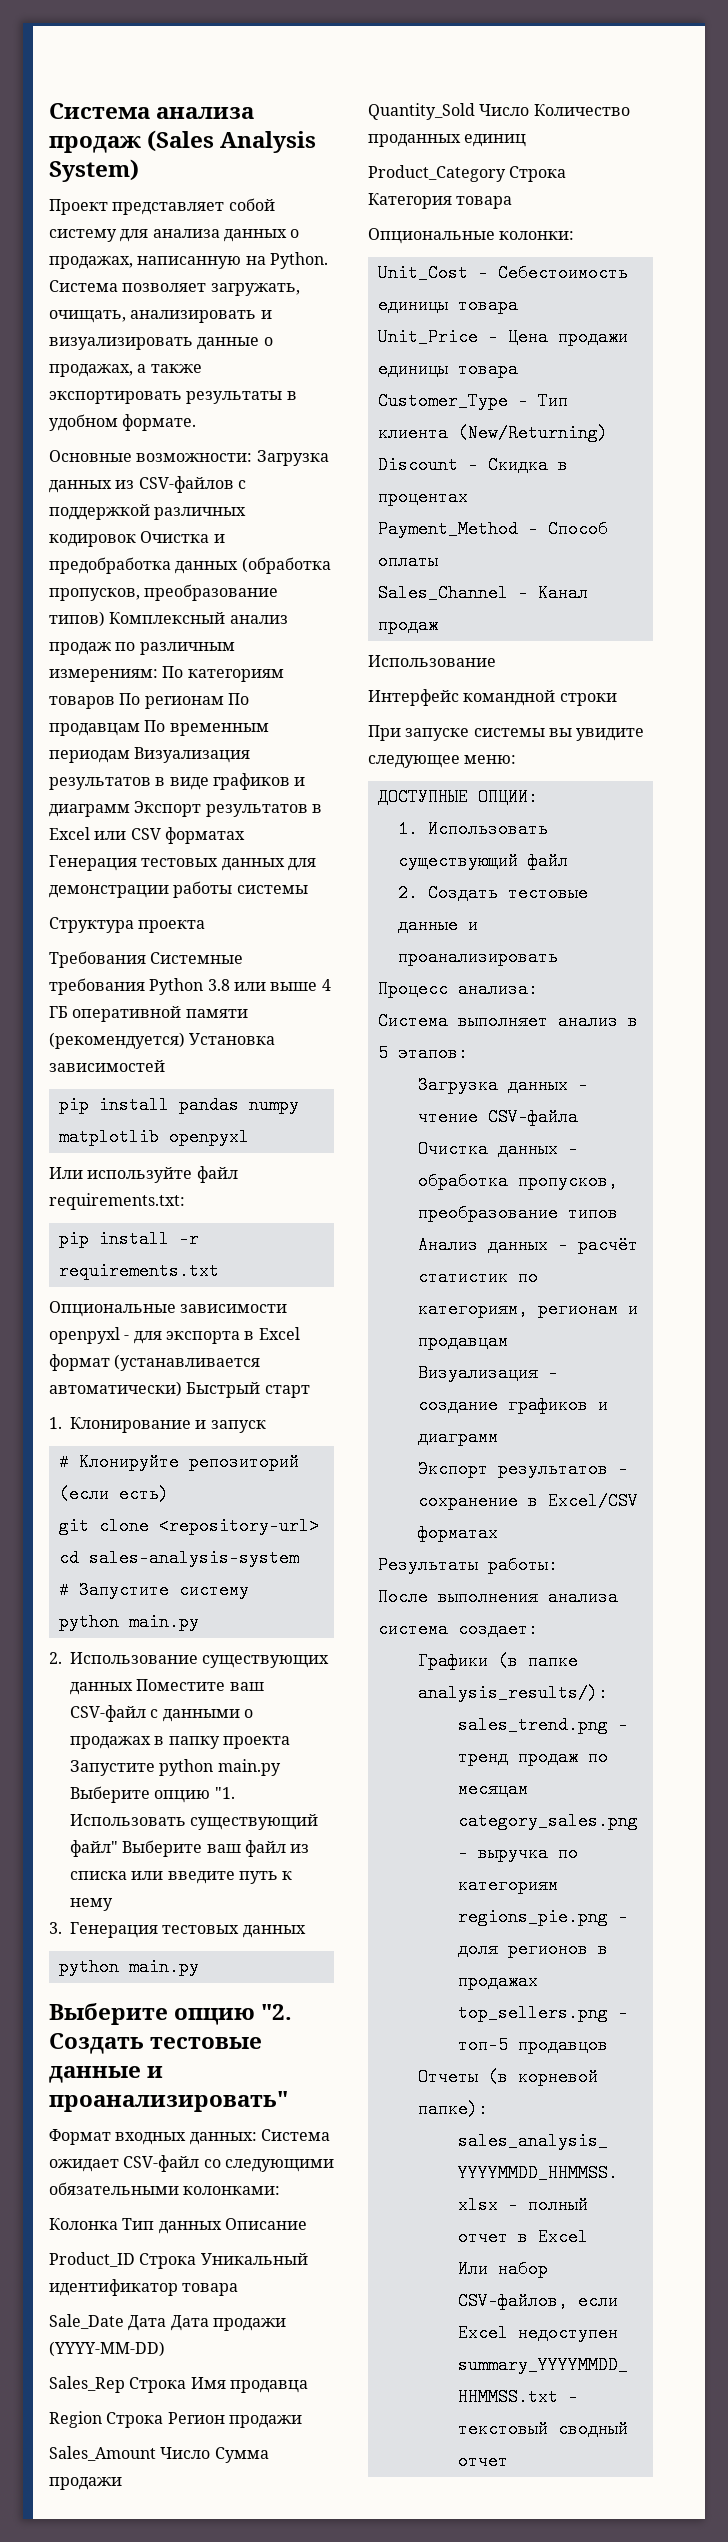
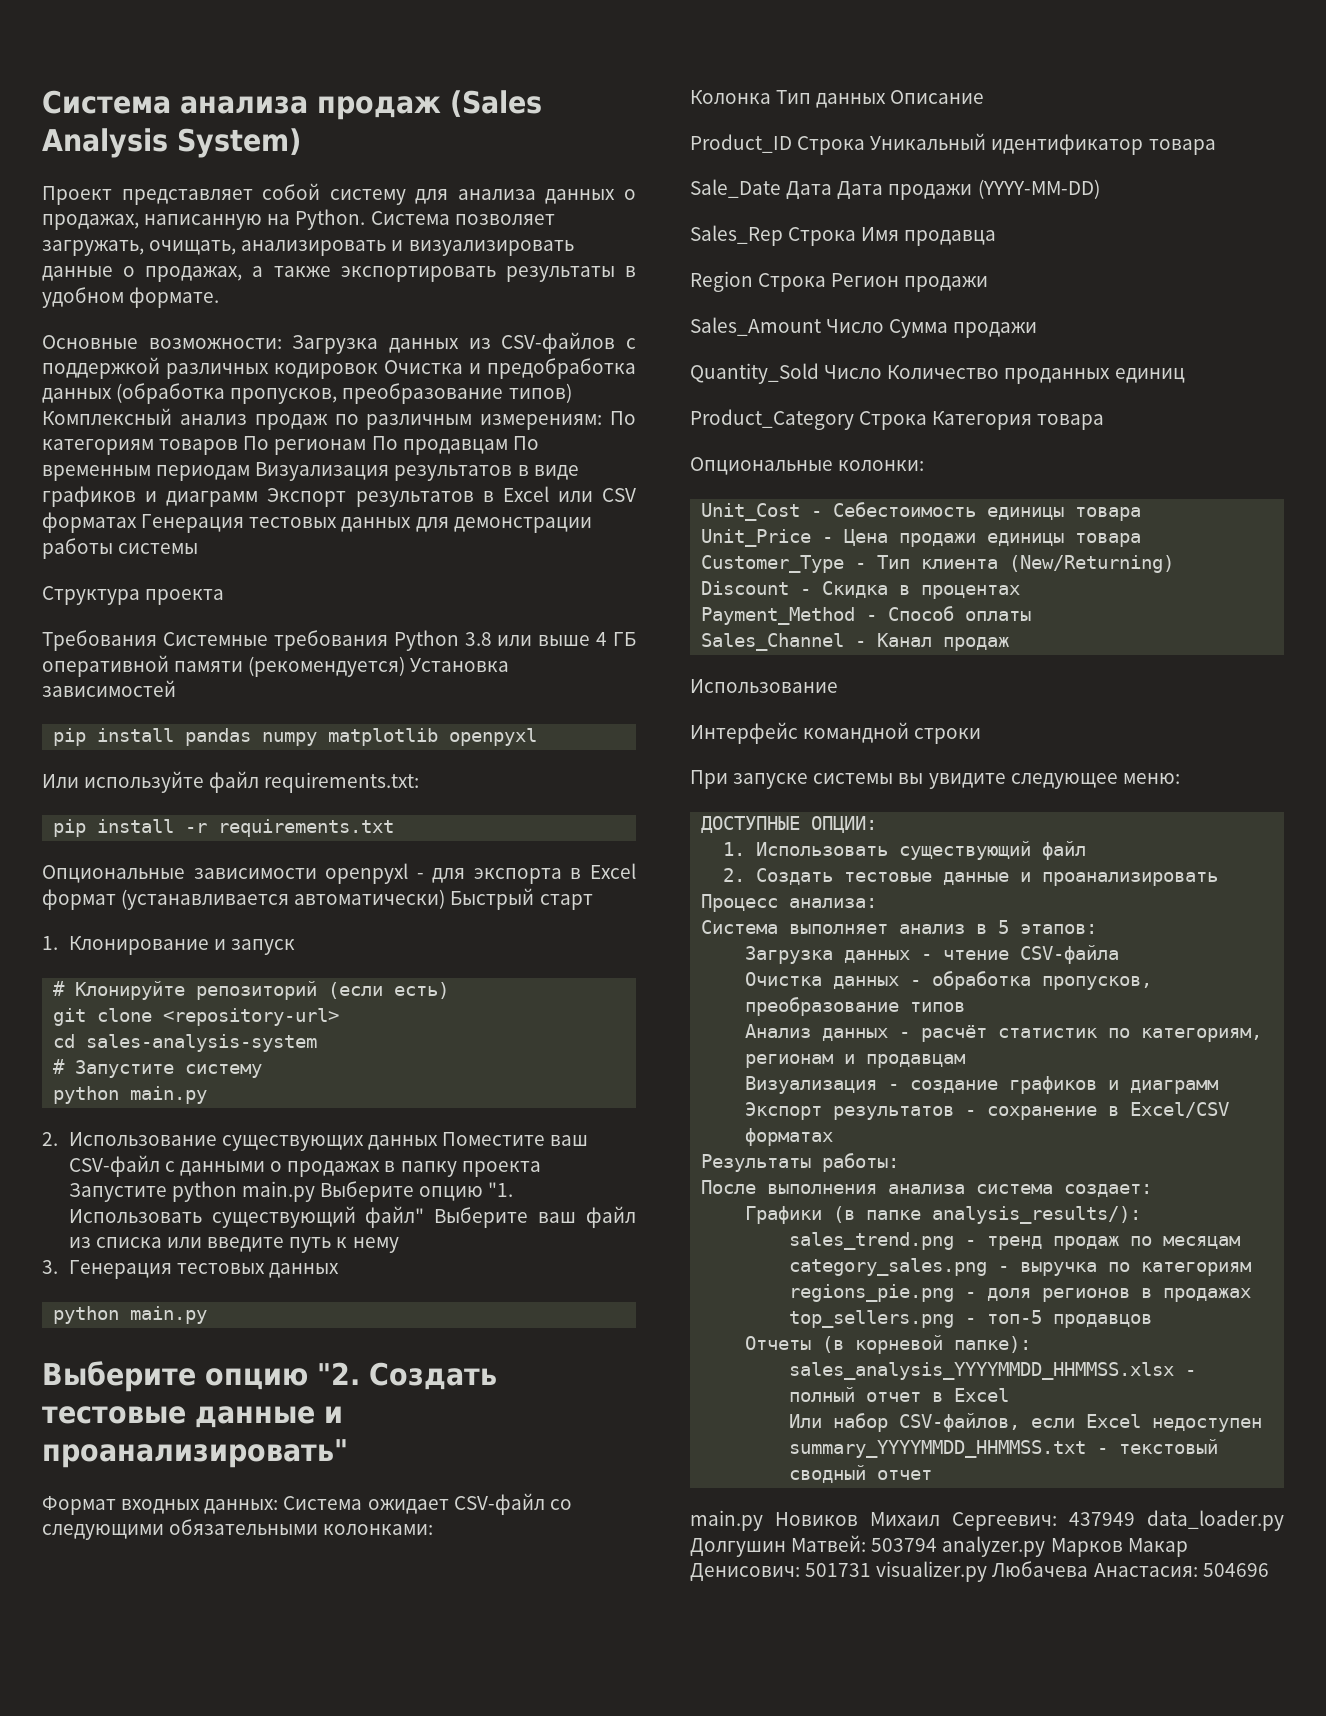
+ main.py Новиков Михаил Сергеевич: 437949 data_loader.py Долгушин Матвей: 503794 analyzer.py Марков Макар Денисович: 501731 visualizer.py Любачева Анастасия: 504696

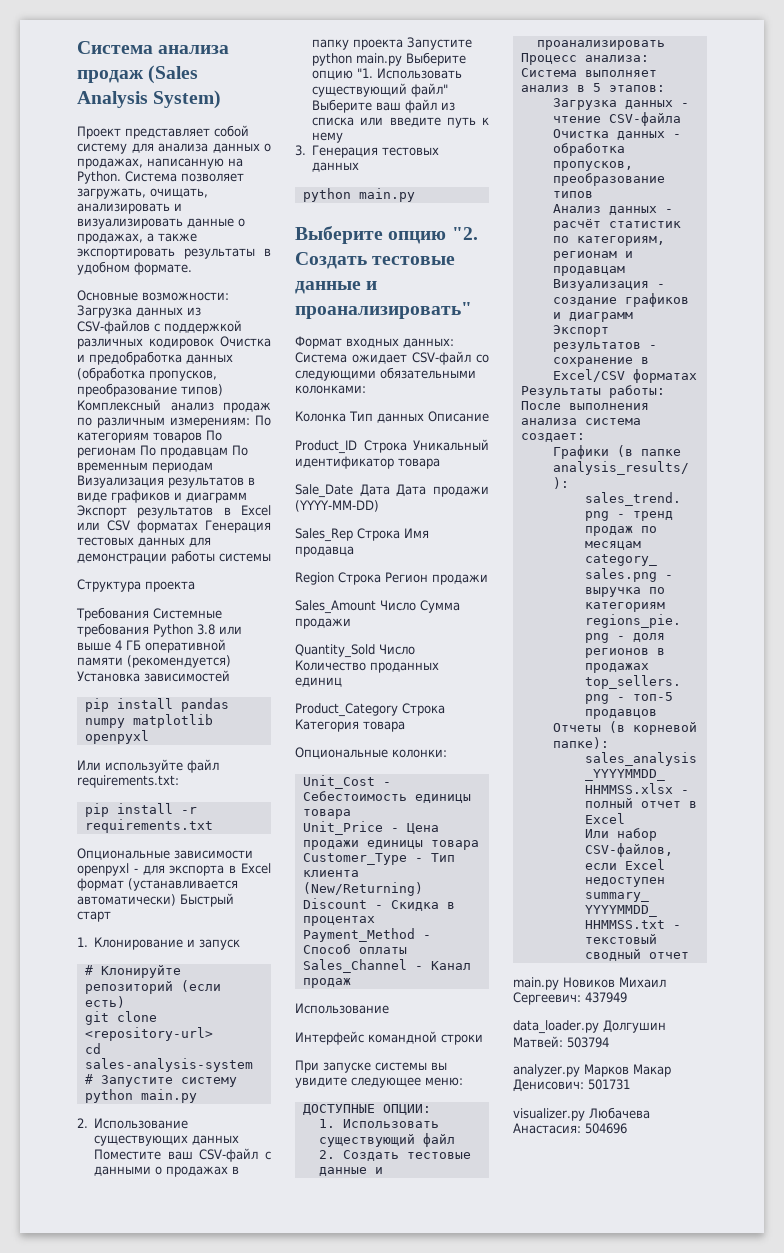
- main.py Новиков Михаил Сергеевич: 437949 data_loader.py Долгушин Матвей: 503794 analyzer.py Марков Макар Денисович: 501731 visualizer.py Любачева Анастасия: 504696
+ main.py Новиков Михаил Сергеевич: 437949
+ data_loader.py Долгушин Матвей: 503794
+ analyzer.py Марков Макар Денисович: 501731
+ visualizer.py Любачева Анастасия: 504696

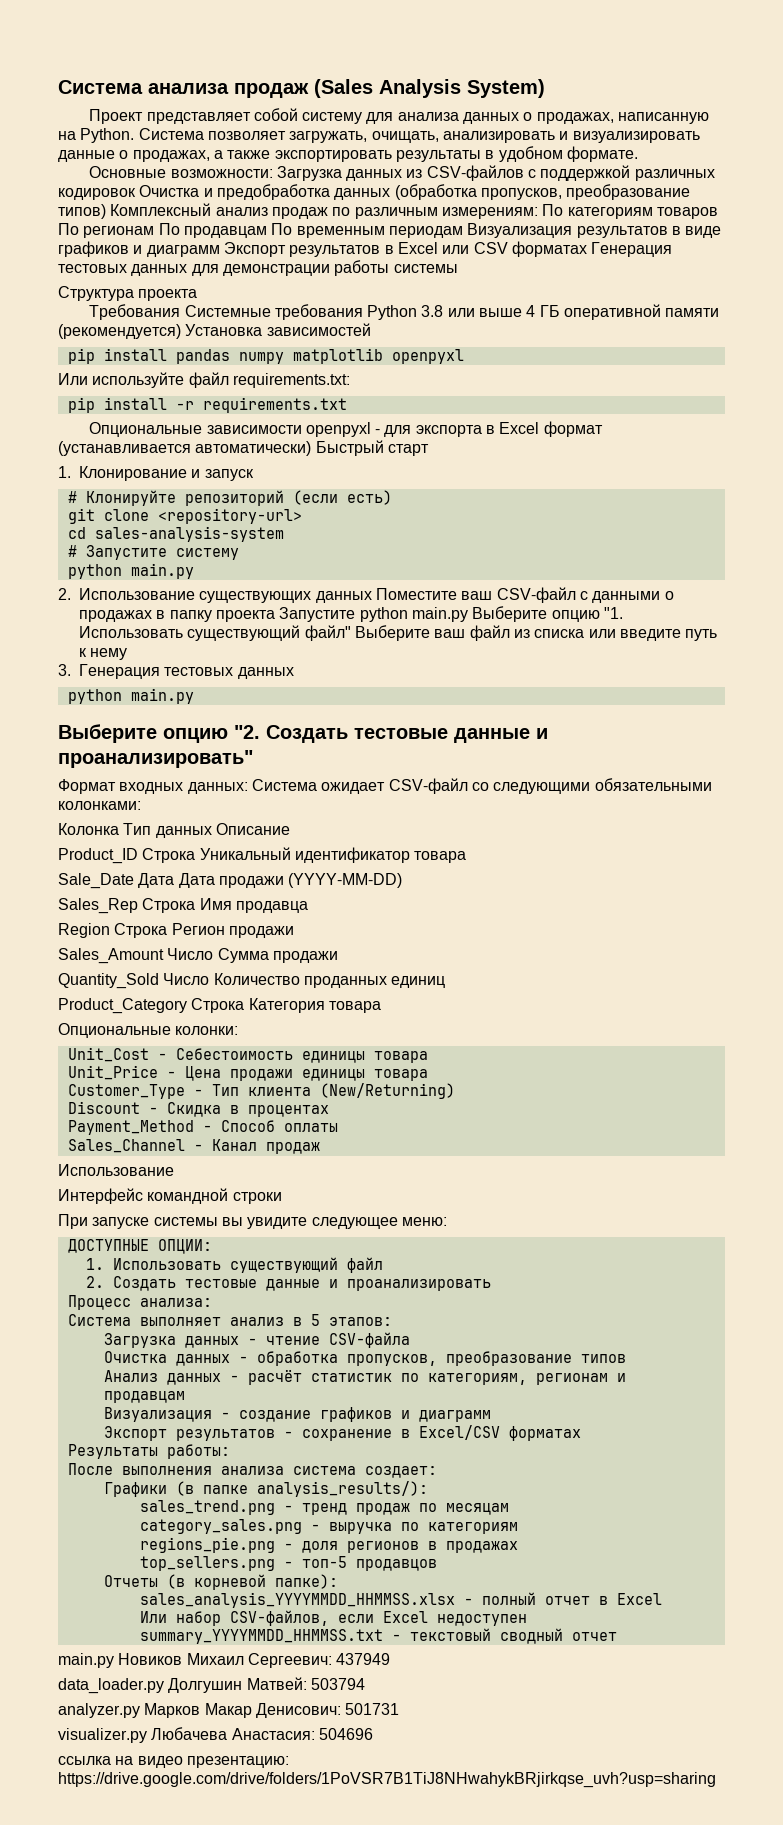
+ ссылка на видео презентацию: https://drive.google.com/drive/folders/1PoVSR7B1TiJ8NHwahykBRjirkqse_uvh?usp=sharing

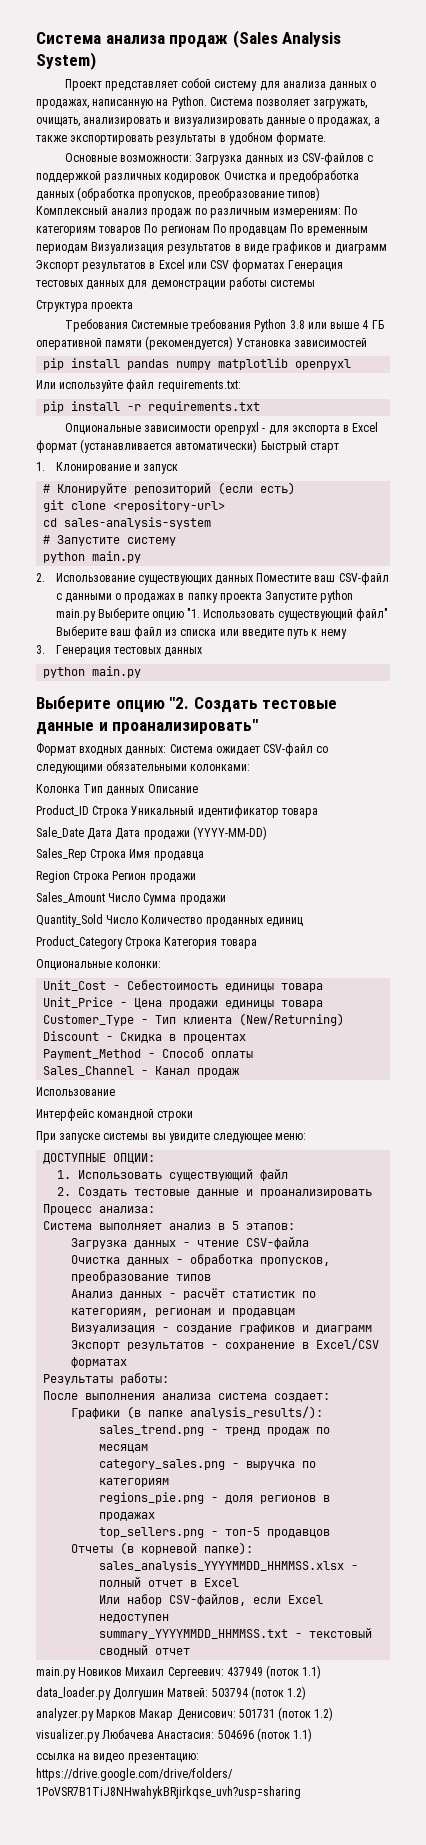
- main.py Новиков Михаил Сергеевич: 437949
+ main.py Новиков Михаил Сергеевич: 437949 (поток 1.1)
- data_loader.py Долгушин Матвей: 503794
+ data_loader.py Долгушин Матвей: 503794 (поток 1.2)
- analyzer.py Марков Макар Денисович: 501731
+ analyzer.py Марков Макар Денисович: 501731 (поток 1.2)
- visualizer.py Любачева Анастасия: 504696
+ visualizer.py Любачева Анастасия: 504696 (поток 1.1)

